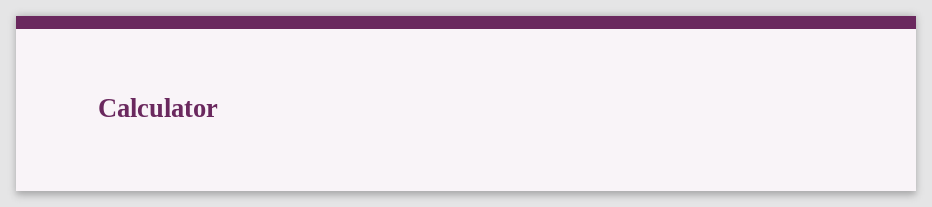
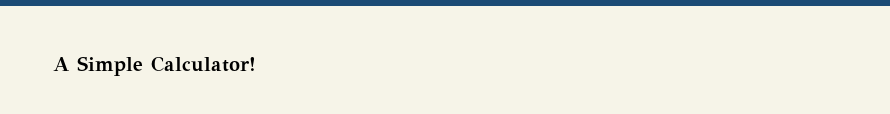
- Calculator
+ A Simple Calculator!

